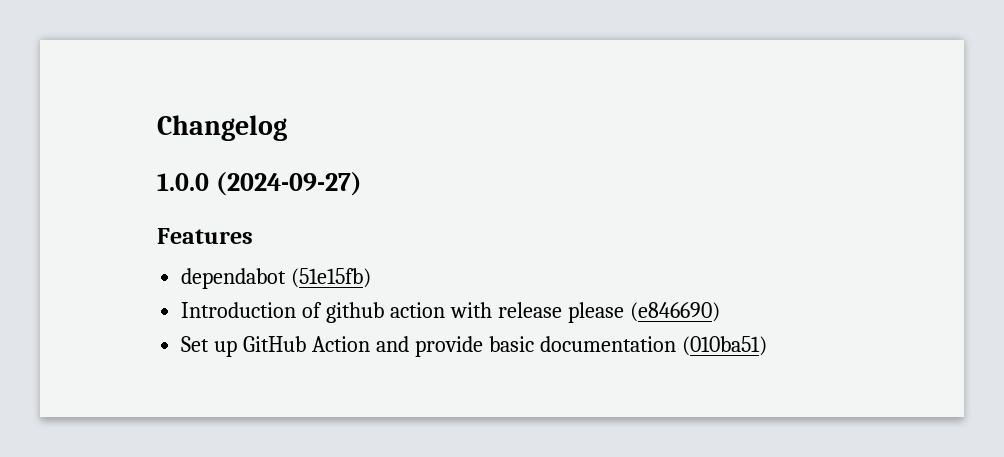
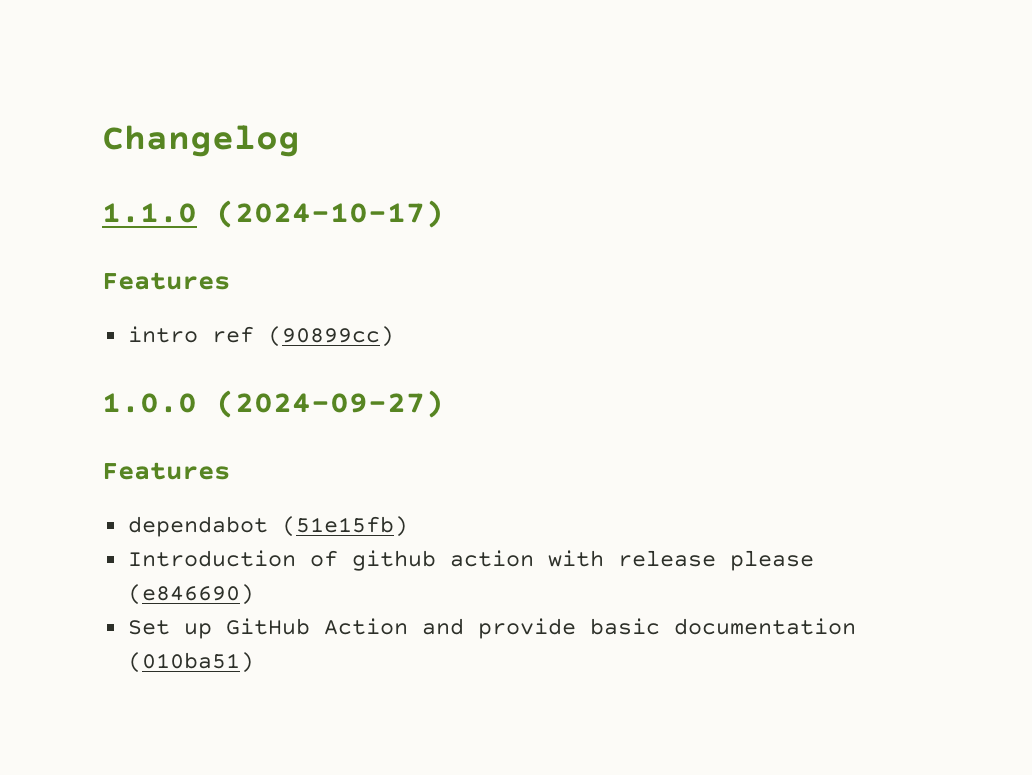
+ 1.1.0 (2024-10-17)
+ Features
+ intro ref (90899cc)

